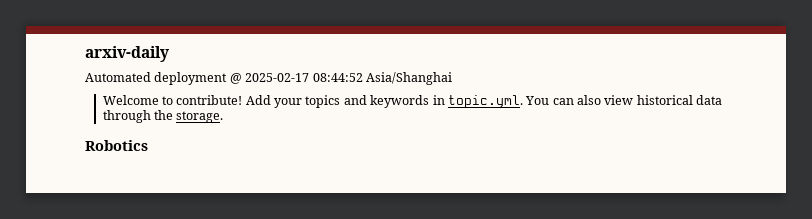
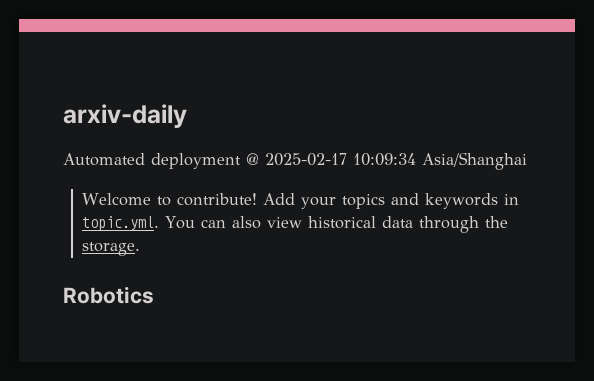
- Automated deployment @ 2025-02-17 08:44:52 Asia/Shanghai
+ Automated deployment @ 2025-02-17 10:09:34 Asia/Shanghai

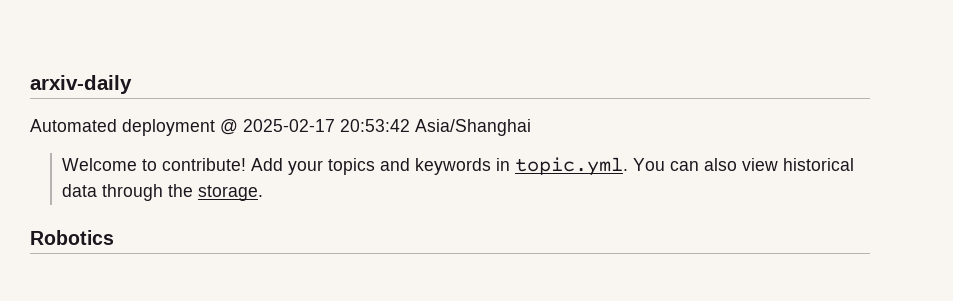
- Automated deployment @ 2025-02-17 10:09:34 Asia/Shanghai
+ Automated deployment @ 2025-02-17 20:53:42 Asia/Shanghai

